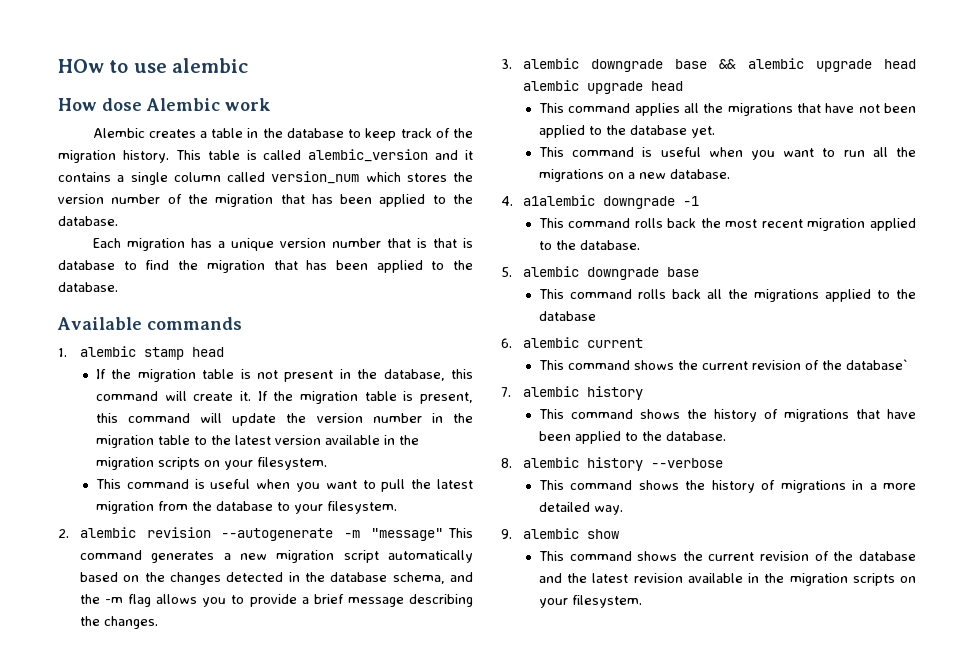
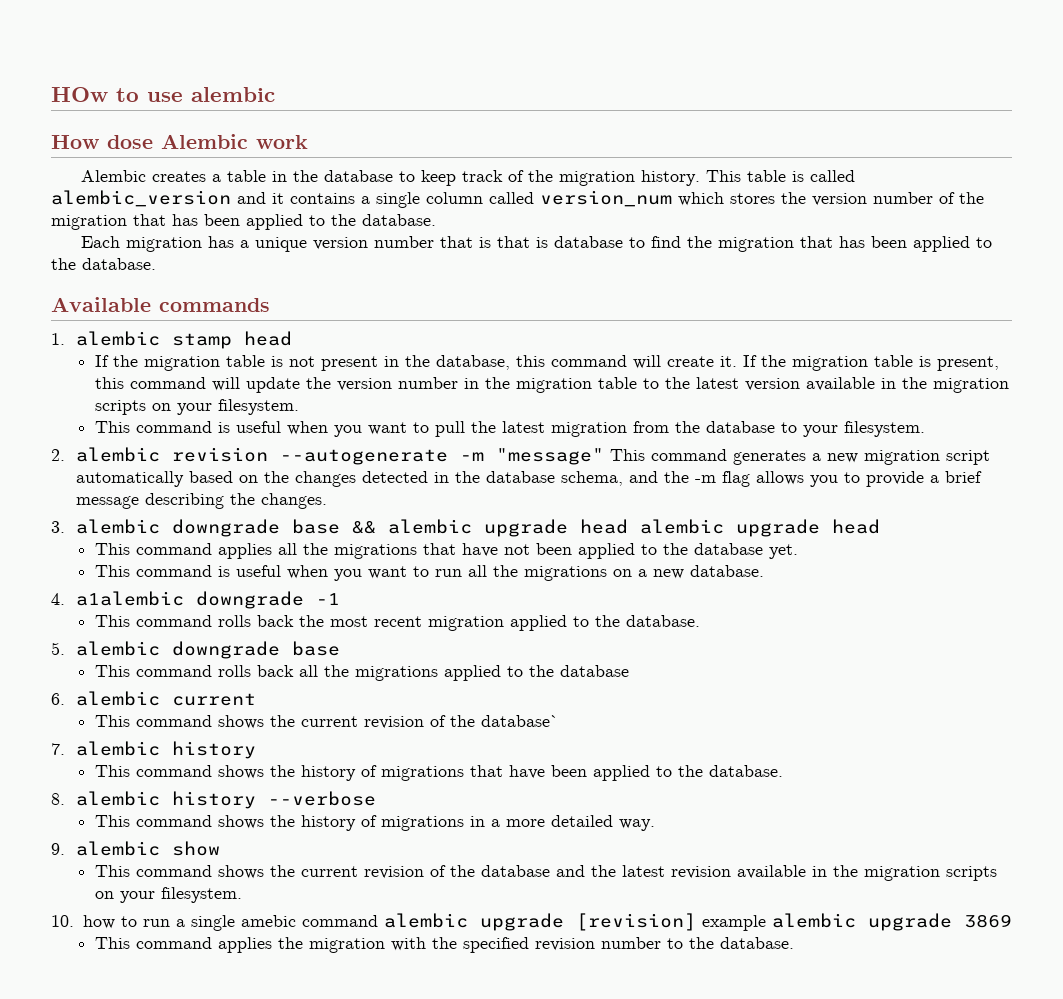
+ 10. how to run a single amebic command alembic upgrade [revision] example alembic upgrade 3869
+ This command applies the migration with the specified revision number to the database.

